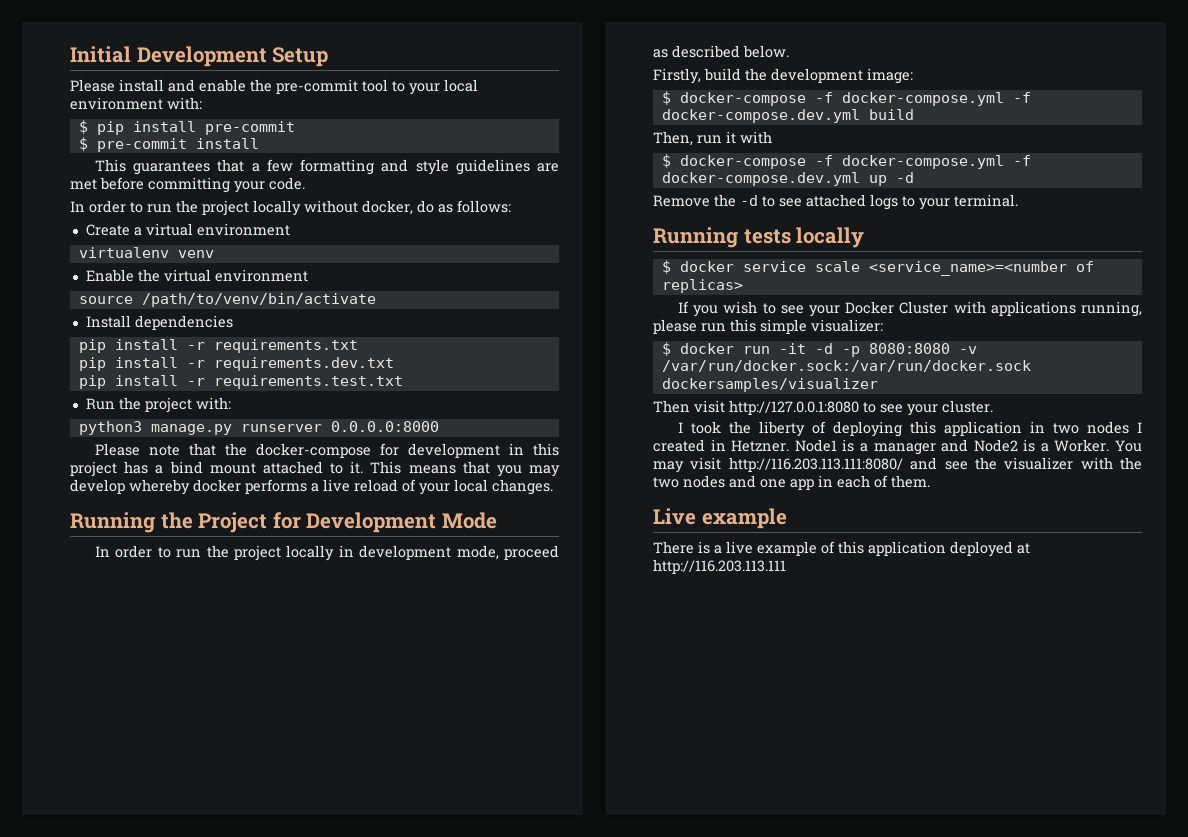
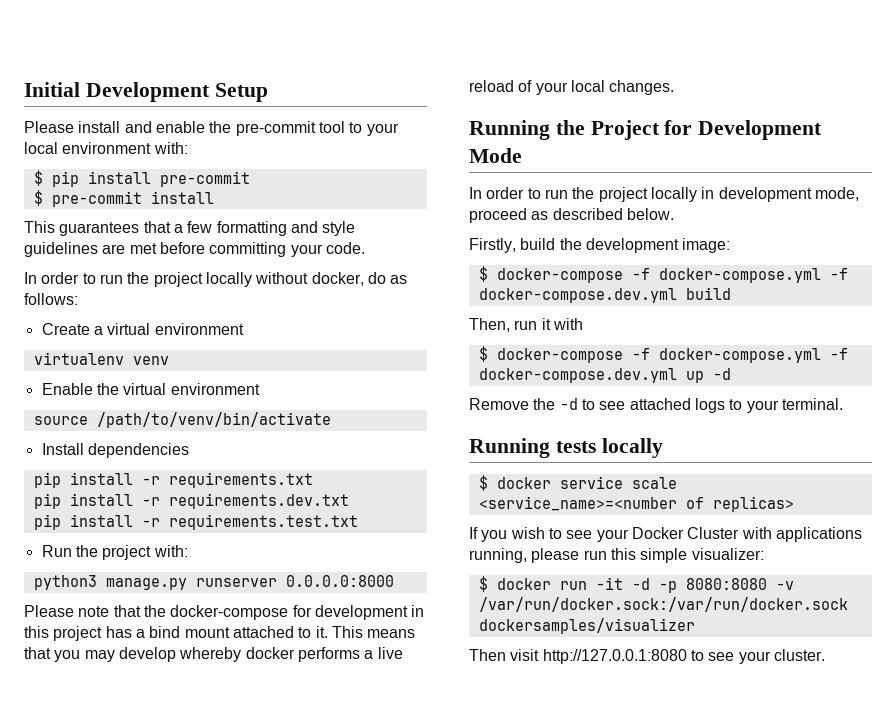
- I took the liberty of deploying this application in two nodes I created in Hetzner. Node1 is a manager and Node2 is a Worker. You may visit http://116.203.113.111:8080/ and see the visualizer with the two nodes and one app in each of them.
- Live example
- There is a live example of this application deployed at http://116.203.113.111

